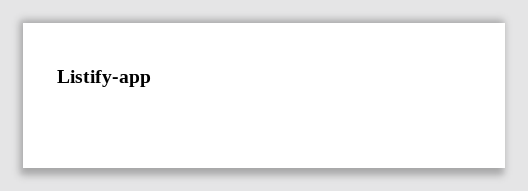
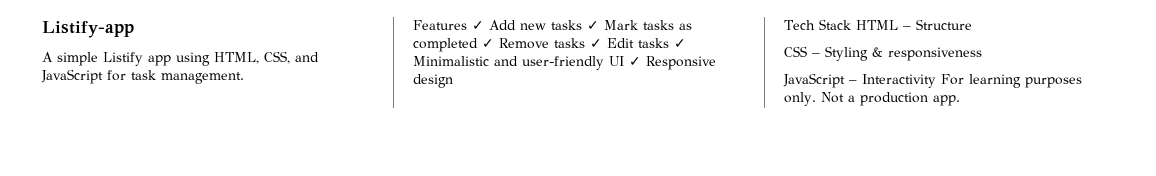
+ A simple Listify app using HTML, CSS, and JavaScript for task management.
+ Features ✓ Add new tasks ✓ Mark tasks as completed ✓ Remove tasks ✓ Edit tasks ✓ Minimalistic and user-friendly UI ✓ Responsive design
+ Tech Stack HTML – Structure
+ CSS – Styling & responsiveness
+ JavaScript – Interactivity For learning purposes only. Not a production app.

